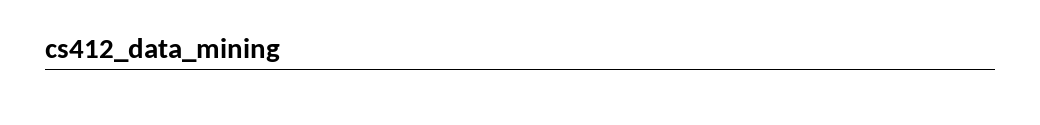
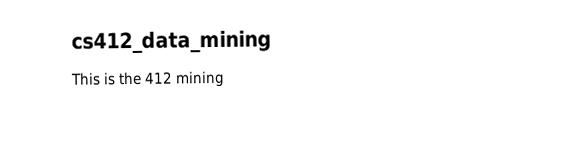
+ This is the 412 mining

